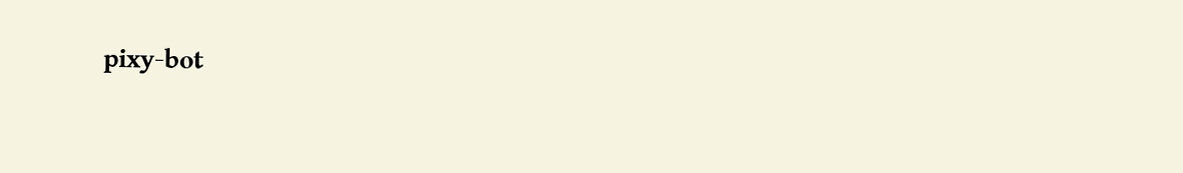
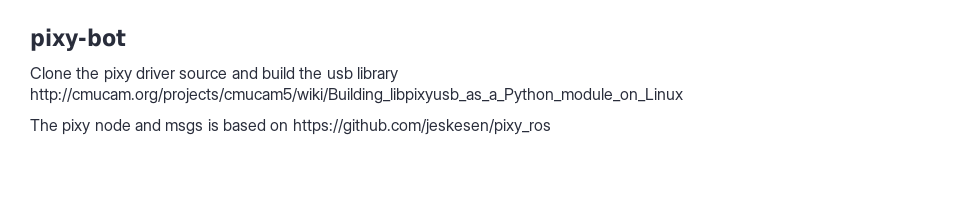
+ Clone the pixy driver source and build the usb library http://cmucam.org/projects/cmucam5/wiki/Building_libpixyusb_as_a_Python_module_on_Linux
+ The pixy node and msgs is based on https://github.com/jeskesen/pixy_ros

